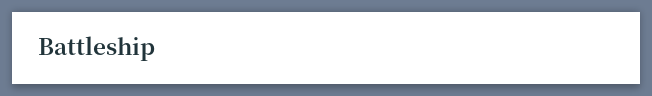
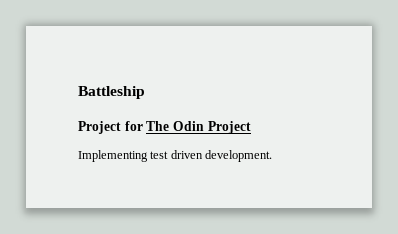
+ Project for The Odin Project
+ Implementing test driven development.

